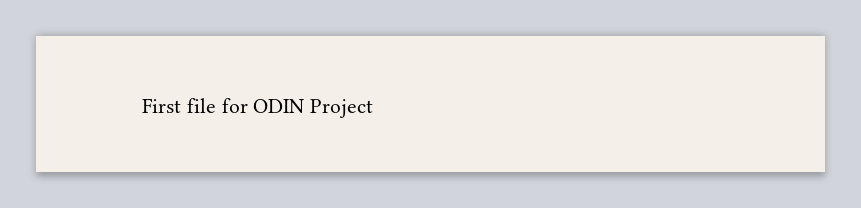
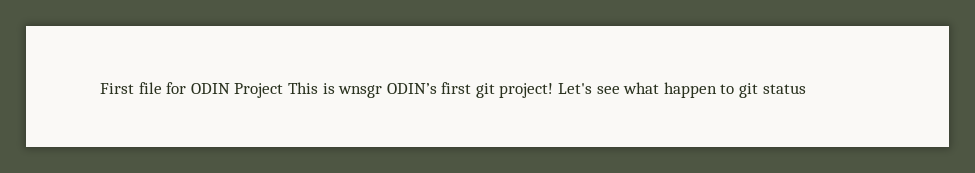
- First file for ODIN Project
+ First file for ODIN Project This is wnsgr ODIN’s first git project! Let's see what happen to git status

